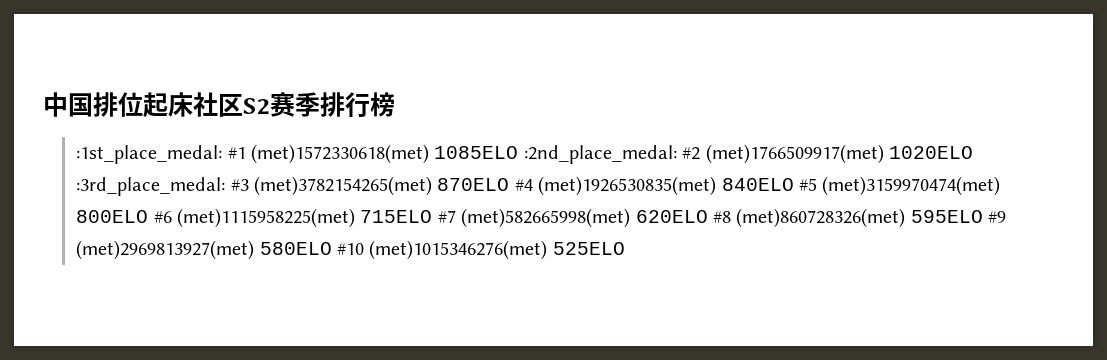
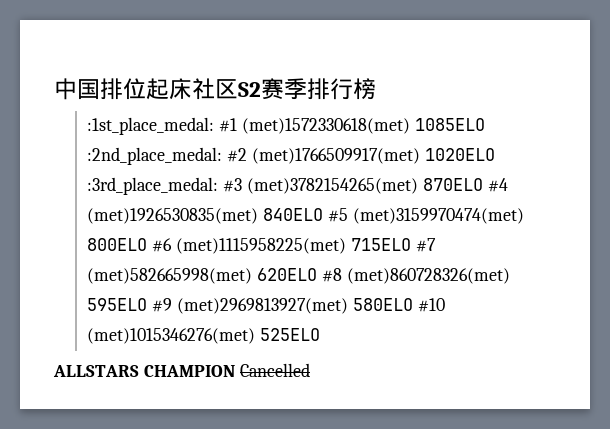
+ ALLSTARS CHAMPION Cancelled

